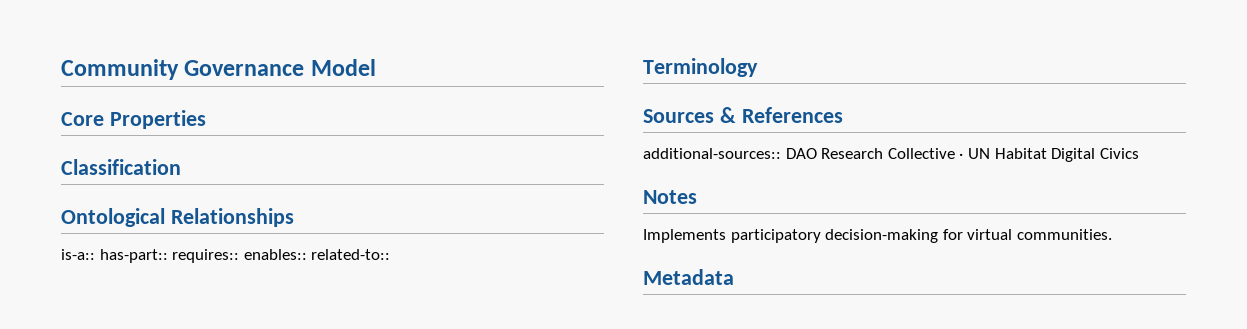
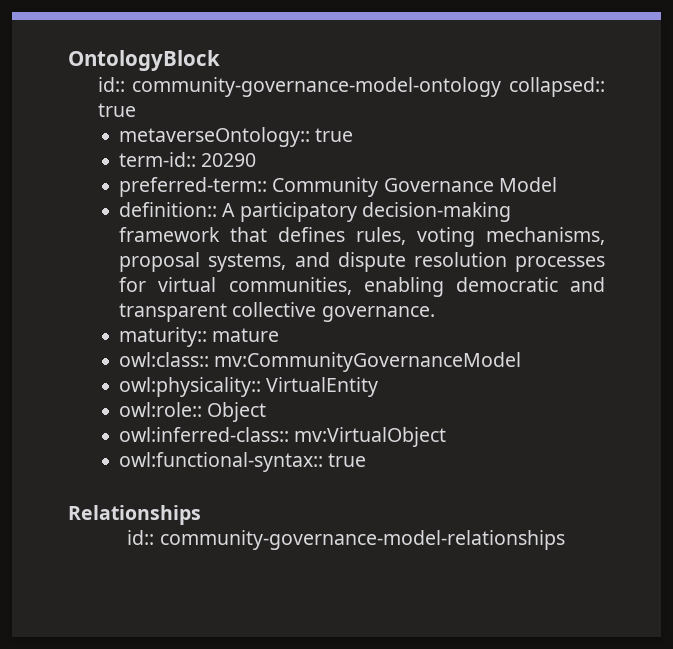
- Community Governance Model
- Core Properties
- Classification
- Ontological Relationships
- is-a:: has-part:: requires:: enables:: related-to::
- Terminology
- Sources & References
- additional-sources:: DAO Research Collective · UN Habitat Digital Civics
- Notes
- Implements participatory decision-making for virtual communities.
- Metadata
+ OntologyBlock
+ id:: community-governance-model-ontology collapsed:: true
+ metaverseOntology:: true
+ term-id:: 20290
+ preferred-term:: Community Governance Model
+ definition:: A participatory decision-making framework that defines rules, voting mechanisms, proposal systems, and dispute resolution processes for virtual communities, enabling democratic and transparent collective governance.
+ maturity:: mature
+ owl:class:: mv:CommunityGovernanceModel
+ owl:physicality:: VirtualEntity
+ owl:role:: Object
+ owl:inferred-class:: mv:VirtualObject
+ owl:functional-syntax:: true
+ Relationships
+ id:: community-governance-model-relationships

